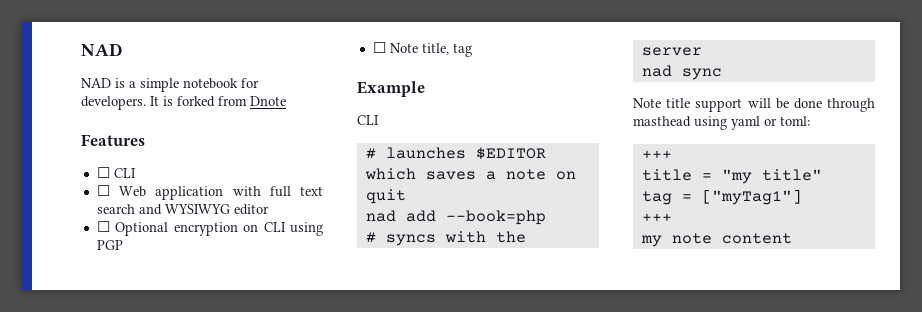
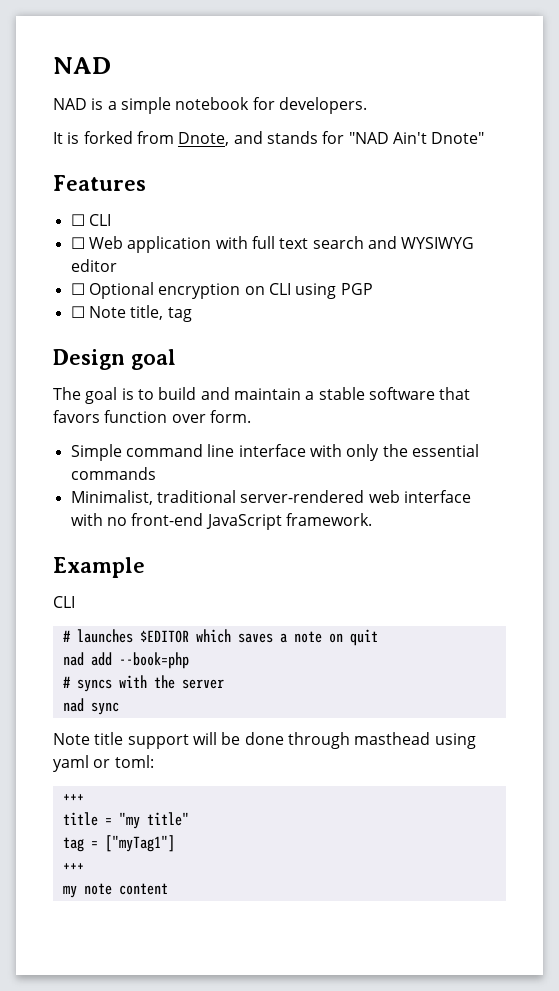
- NAD is a simple notebook for developers. It is forked from Dnote
+ NAD is a simple notebook for developers.
+ It is forked from Dnote, and stands for "NAD Ain't Dnote"
+ Design goal
+ The goal is to build and maintain a stable software that favors function over form.
+ Simple command line interface with only the essential commands
+ Minimalist, traditional server-rendered web interface with no front-end JavaScript framework.

